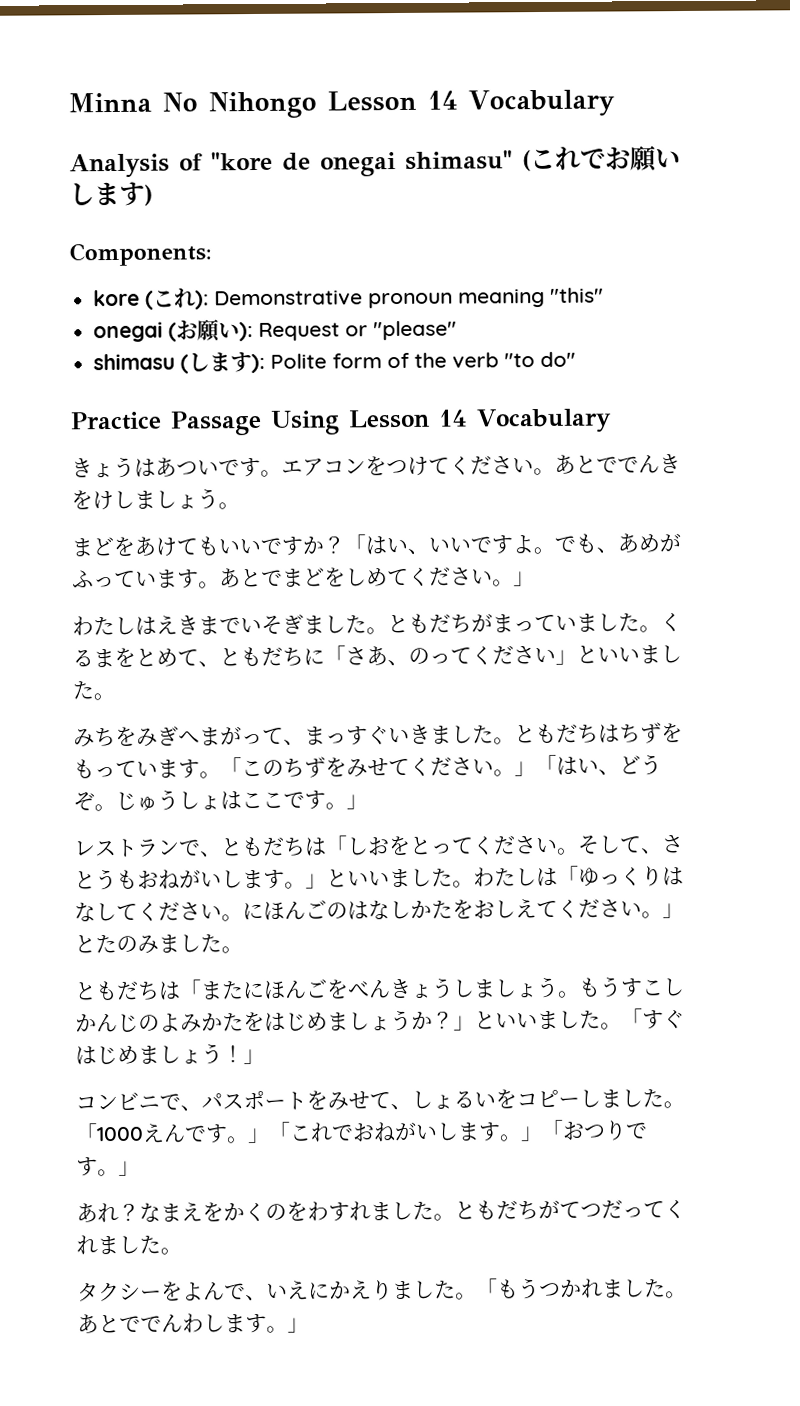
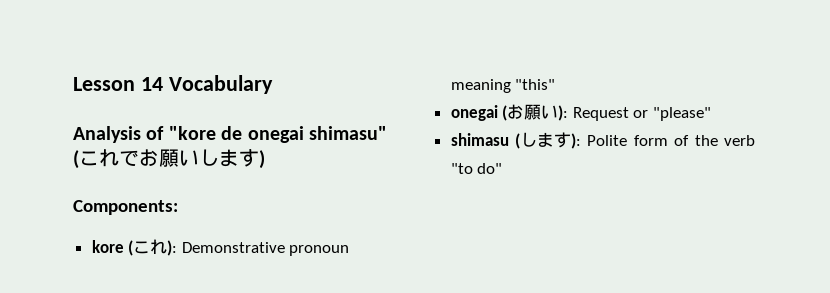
- Minna No Nihongo Lesson 14 Vocabulary
+ Lesson 14 Vocabulary
- Practice Passage Using Lesson 14 Vocabulary
- きょうはあついです。エアコンをつけてください。あとででんきをけしましょう。
- まどをあけてもいいですか？「はい、いいですよ。でも、あめがふっています。あとでまどをしめてください。」
- わたしはえきまでいそぎました。ともだちがまっていました。くるまをとめて、ともだちに「さあ、のってください」といいました。
- みちをみぎへまがって、まっすぐいきました。ともだちはちずをもっています。「このちずをみせてください。」「はい、どうぞ。じゅうしょはここです。」
- レストランで、ともだちは「しおをとってください。そして、さとうもおねがいします。」といいました。わたしは「ゆっくりはなしてください。にほんごのはなしかたをおしえてください。」とたのみました。
- ともだちは「またにほんごをべんきょうしましょう。もうすこしかんじのよみかたをはじめましょうか？」といいました。「すぐはじめましょう！」
- コンビニで、パスポートをみせて、しょるいをコピーしました。「1000えんです。」「これでおねがいします。」「おつりです。」
- あれ？なまえをかくのをわすれました。ともだちがてつだってくれました。
- タクシーをよんで、いえにかえりました。「もうつかれました。あとででんわします。」

